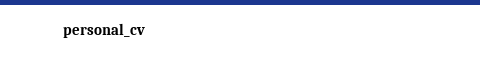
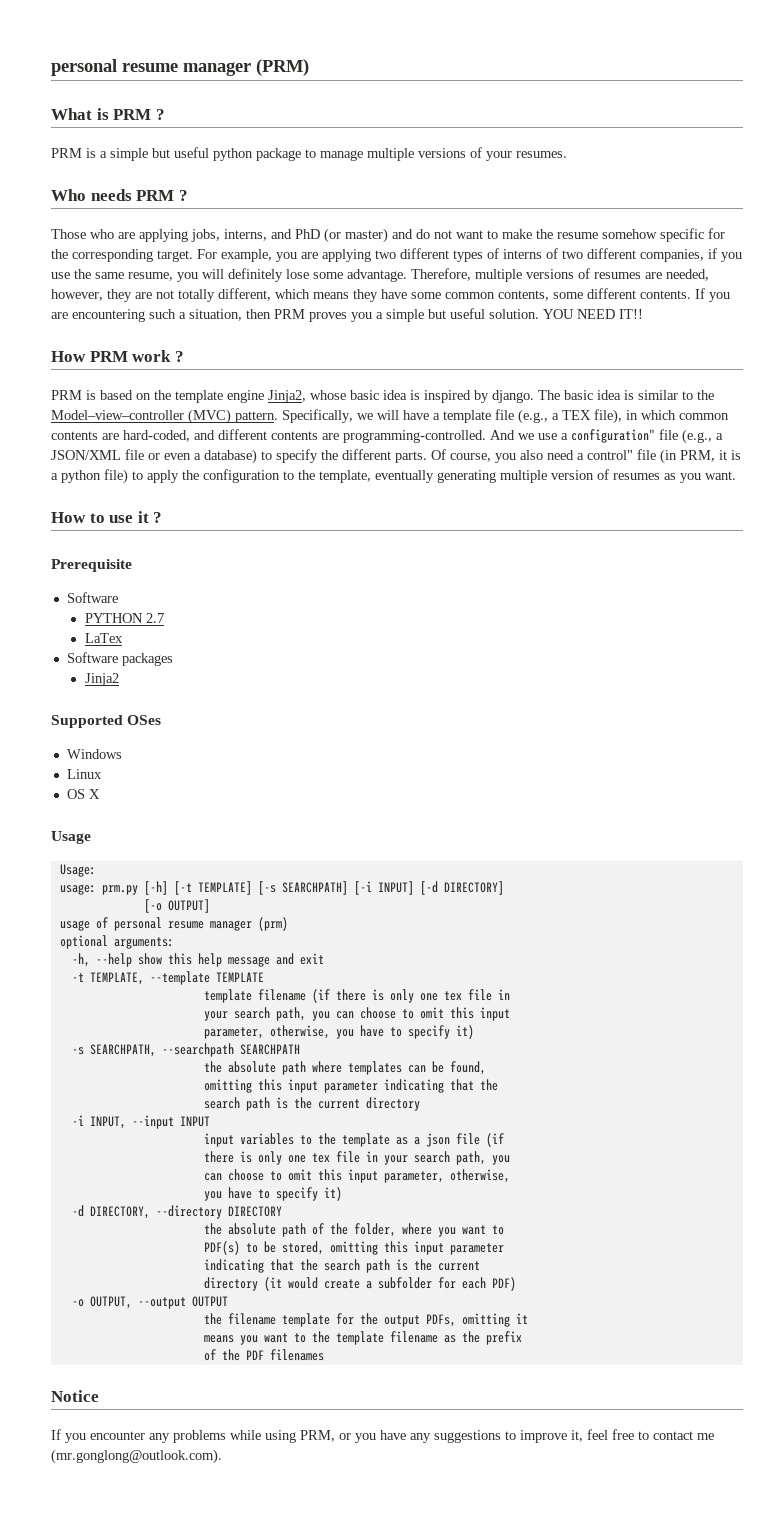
- personal_cv
+ personal resume manager (PRM)
+ What is PRM ?
+ PRM is a simple but useful python package to manage multiple versions of your resumes.
+ Who needs PRM ?
+ Those who are applying jobs, interns, and PhD (or master) and do not want to make the resume somehow specific for the corresponding target. For example, you are applying two different types of interns of two different companies, if you use the same resume, you will definitely lose some advantage. Therefore, multiple versions of resumes are needed, however, they are not totally different, which means they have some common contents, some different contents. If you are encountering such a situation, then PRM proves you a simple but useful solution. YOU NEED IT!!
+ How PRM work ?
+ PRM is based on the template engine Jinja2, whose basic idea is inspired by django. The basic idea is similar to the Model–view–controller (MVC) pattern. Specifically, we will have a template file (e.g., a TEX file), in which common contents are hard-coded, and different contents are programming-controlled. And we use a configuration" file (e.g., a JSON/XML file or even a database) to specify the different parts. Of course, you also need a control" file (in PRM, it is a python file) to apply the configuration to the template, eventually generating multiple version of resumes as you want.
+ How to use it ?
+ Prerequisite
+ Software
+ PYTHON 2.7
+ LaTex
+ Software packages
+ Jinja2
+ Supported OSes
+ Windows
+ Linux
+ OS X
+ Usage
+ Usage:
+ usage: prm.py [-h] [-t TEMPLATE] [-s SEARCHPATH] [-i INPUT] [-d DIRECTORY]
+ [-o OUTPUT]
+ usage of personal resume manager (prm)
+ optional arguments:
+ -h, --help show this help message and exit
+ -t TEMPLATE, --template TEMPLATE
+ template filename (if there is only one tex file in
+ your search path, you can choose to omit this input
+ parameter, otherwise, you have to specify it)
+ -s SEARCHPATH, --searchpath SEARCHPATH
+ the absolute path where templates can be found,
+ omitting this input parameter indicating that the
+ search path is the current directory
+ -i INPUT, --input INPUT
+ input variables to the template as a json file (if
+ there is only one tex file in your search path, you
+ can choose to omit this input parameter, otherwise,
+ you have to specify it)
+ -d DIRECTORY, --directory DIRECTORY
+ the absolute path of the folder, where you want to
+ PDF(s) to be stored, omitting this input parameter
+ indicating that the search path is the current
+ directory (it would create a subfolder for each PDF)
+ -o OUTPUT, --output OUTPUT
+ the filename template for the output PDFs, omitting it
+ means you want to the template filename as the prefix
+ of the PDF filenames
+ Notice
+ If you encounter any problems while using PRM, or you have any suggestions to improve it, feel free to contact me (mr.gonglong@outlook.com).

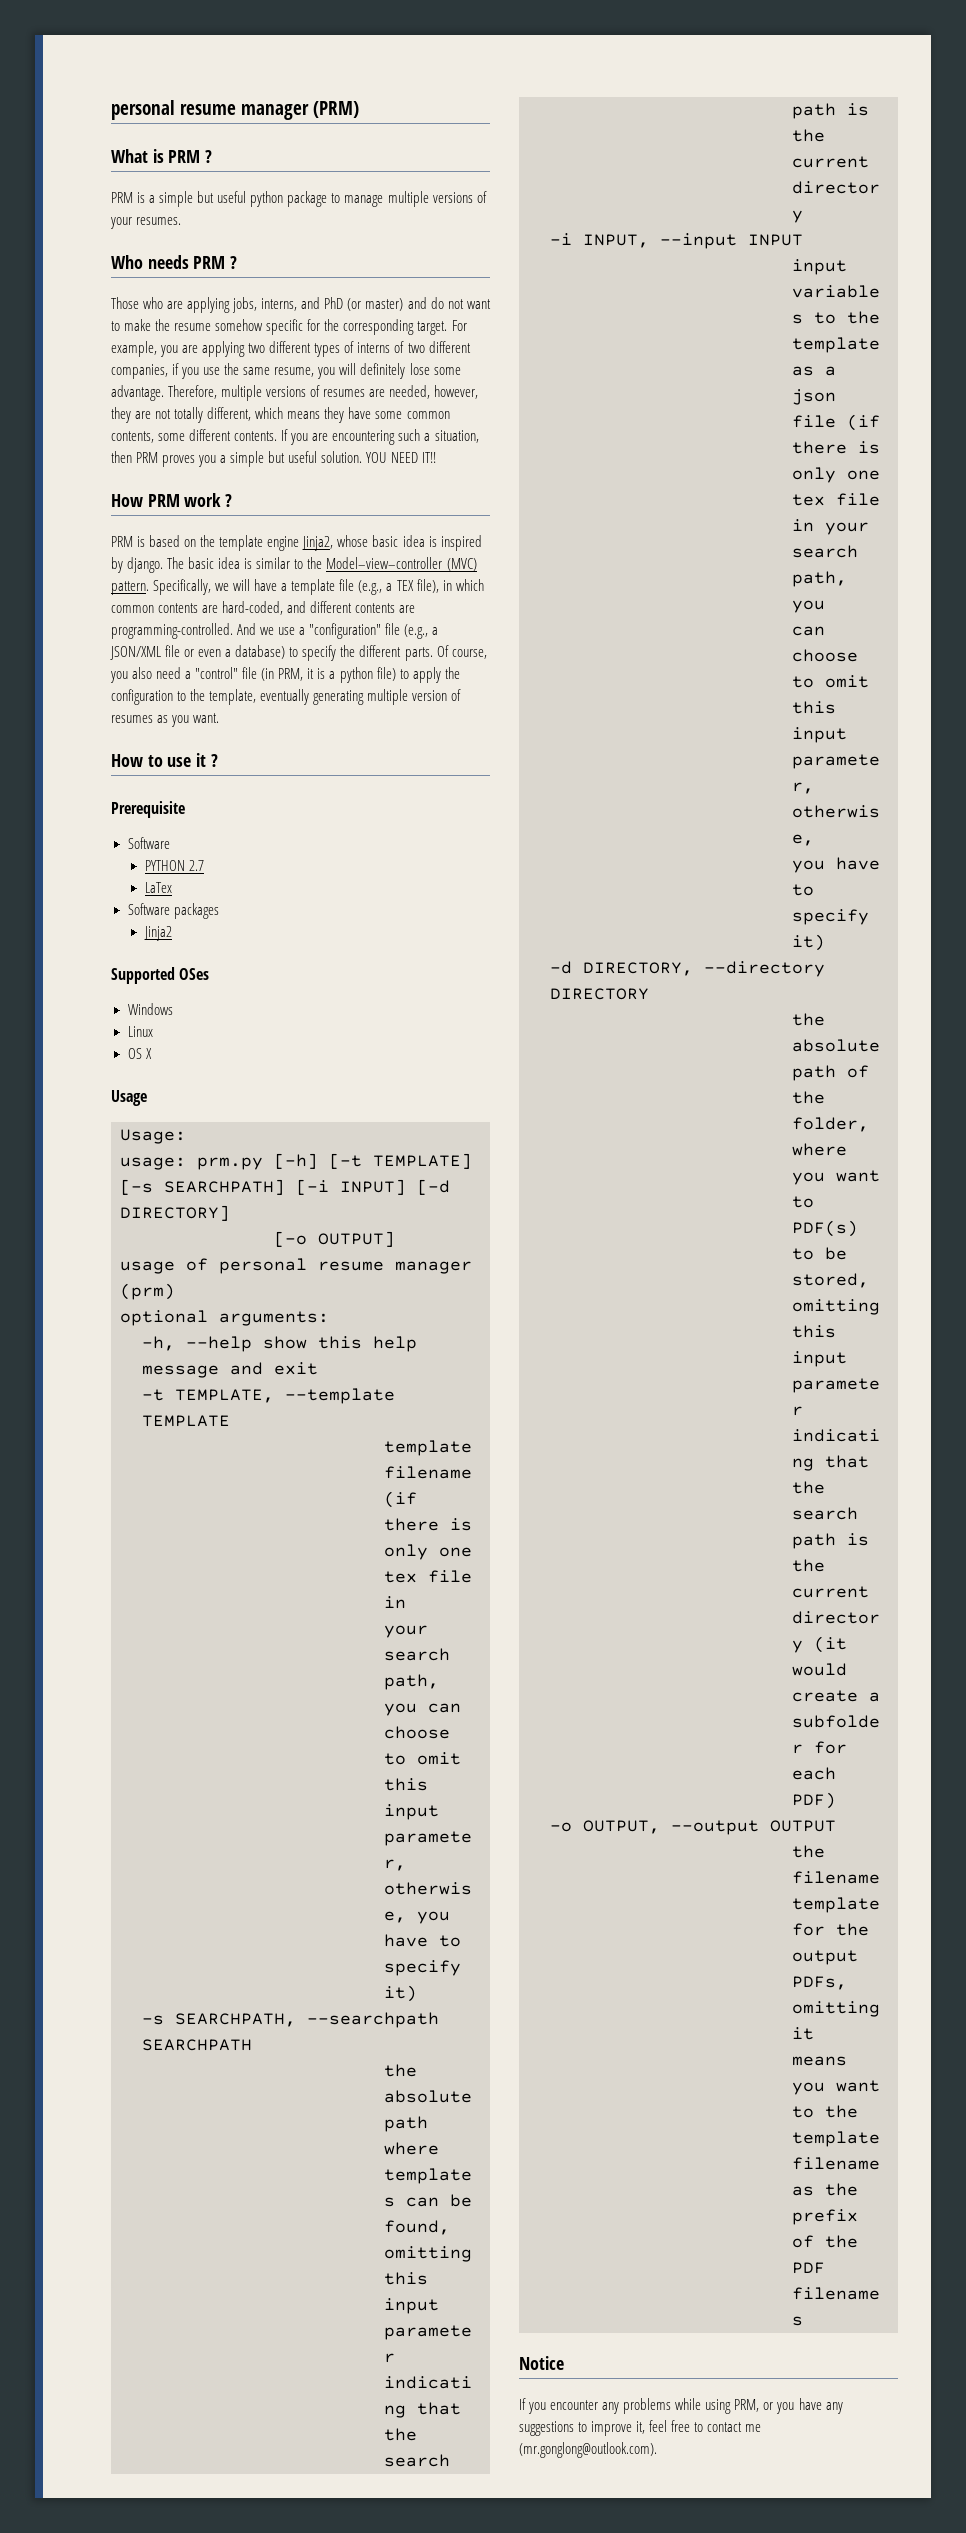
- And we use a configuration" file (e.g., a JSON/XML file or even a database) to specify the different parts.
+ And we use a "configuration" file (e.g., a JSON/XML file or even a database) to specify the different parts.
- Of course, you also need a control" file (in PRM, it is a python file) to apply the configuration to the template, eventually generating multiple version of resumes as you want.
+ Of course, you also need a "control" file (in PRM, it is a python file) to apply the configuration to the template, eventually generating multiple version of resumes as you want.

